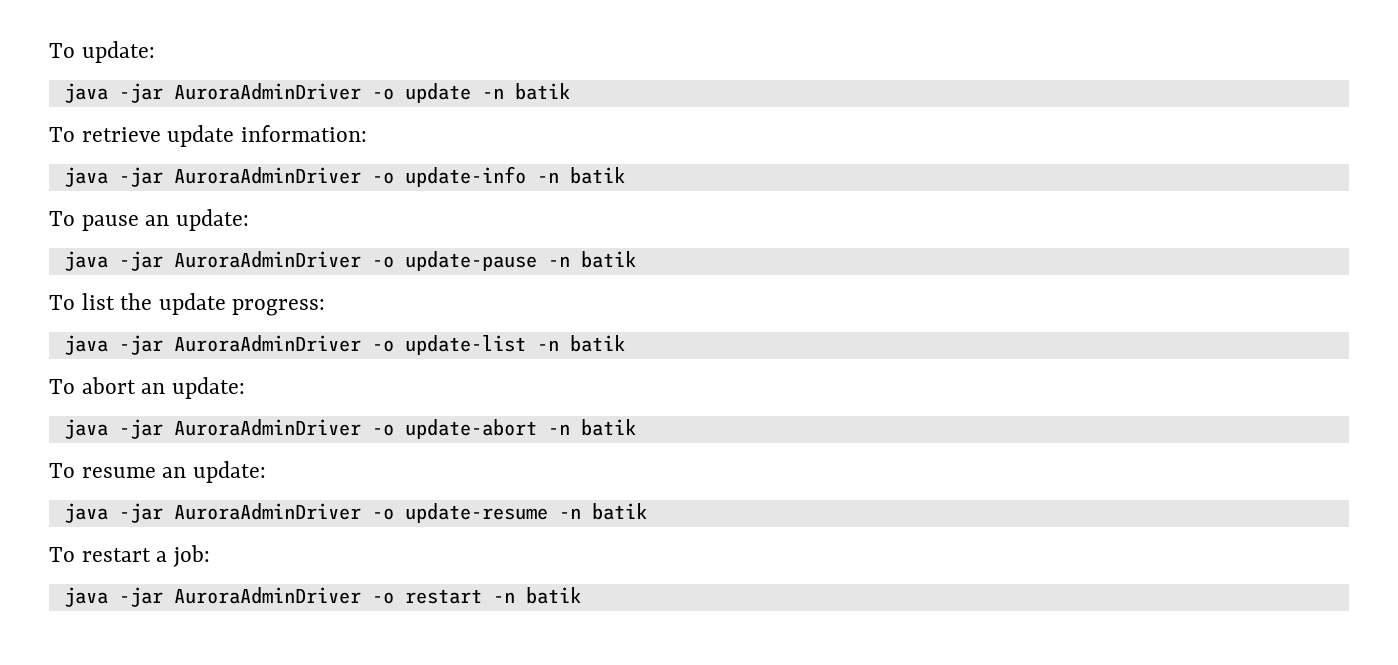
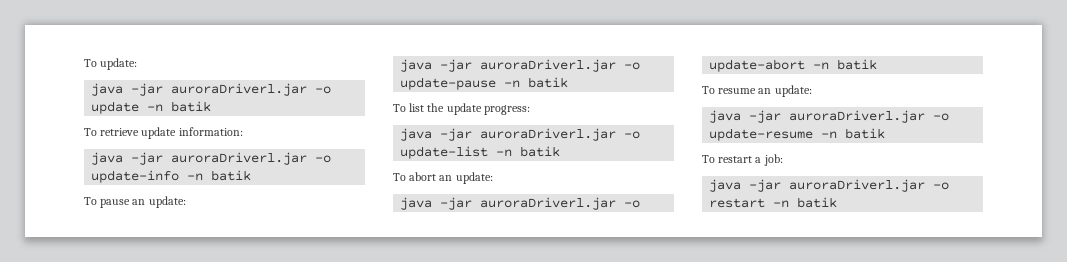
- java -jar AuroraAdminDriver -o update -n batik
+ java -jar auroraDriverl.jar -o update -n batik
- java -jar AuroraAdminDriver -o update-info -n batik
+ java -jar auroraDriverl.jar -o update-info -n batik
- java -jar AuroraAdminDriver -o update-pause -n batik
+ java -jar auroraDriverl.jar -o update-pause -n batik
- java -jar AuroraAdminDriver -o update-list -n batik
+ java -jar auroraDriverl.jar -o update-list -n batik
- java -jar AuroraAdminDriver -o update-abort -n batik
+ java -jar auroraDriverl.jar -o update-abort -n batik
- java -jar AuroraAdminDriver -o update-resume -n batik
+ java -jar auroraDriverl.jar -o update-resume -n batik
- java -jar AuroraAdminDriver -o restart -n batik
+ java -jar auroraDriverl.jar -o restart -n batik

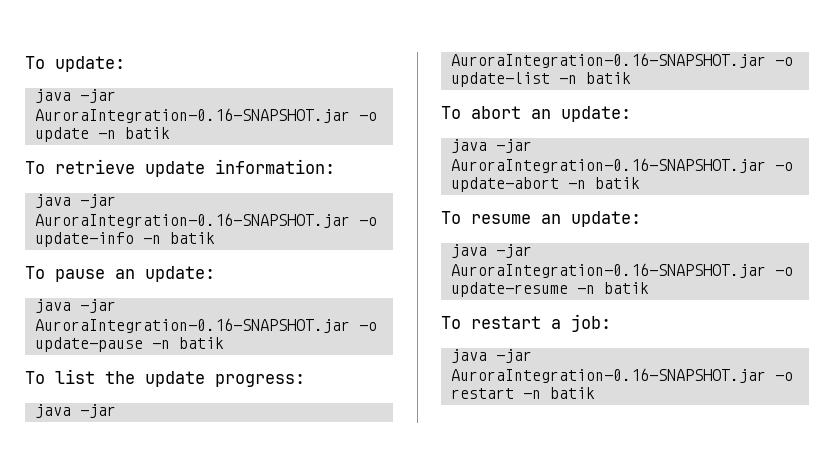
- java -jar auroraDriverl.jar -o update -n batik
+ java -jar AuroraIntegration-0.16-SNAPSHOT.jar -o update -n batik
- java -jar auroraDriverl.jar -o update-info -n batik
+ java -jar AuroraIntegration-0.16-SNAPSHOT.jar -o update-info -n batik
- java -jar auroraDriverl.jar -o update-pause -n batik
+ java -jar AuroraIntegration-0.16-SNAPSHOT.jar -o update-pause -n batik
- java -jar auroraDriverl.jar -o update-list -n batik
+ java -jar AuroraIntegration-0.16-SNAPSHOT.jar -o update-list -n batik
- java -jar auroraDriverl.jar -o update-abort -n batik
+ java -jar AuroraIntegration-0.16-SNAPSHOT.jar -o update-abort -n batik
- java -jar auroraDriverl.jar -o update-resume -n batik
+ java -jar AuroraIntegration-0.16-SNAPSHOT.jar -o update-resume -n batik
- java -jar auroraDriverl.jar -o restart -n batik
+ java -jar AuroraIntegration-0.16-SNAPSHOT.jar -o restart -n batik

